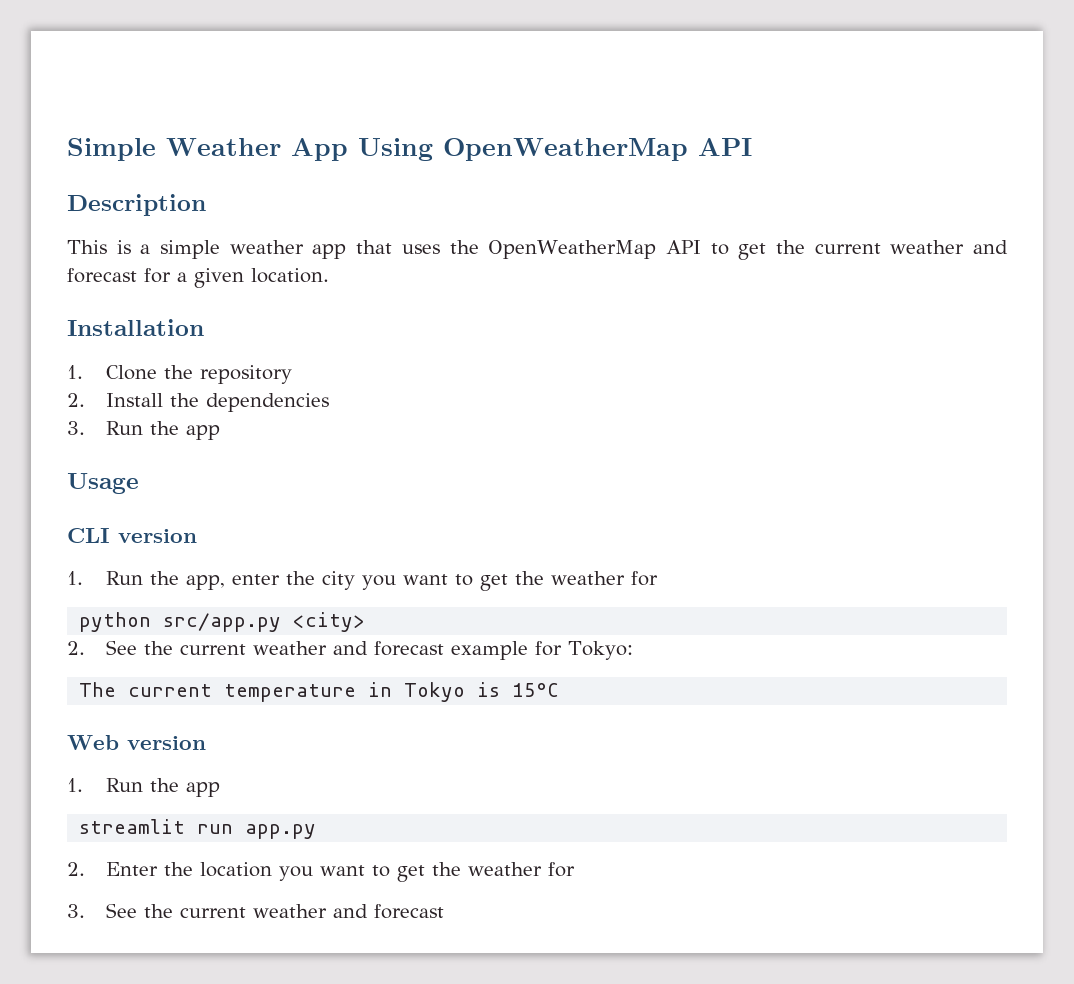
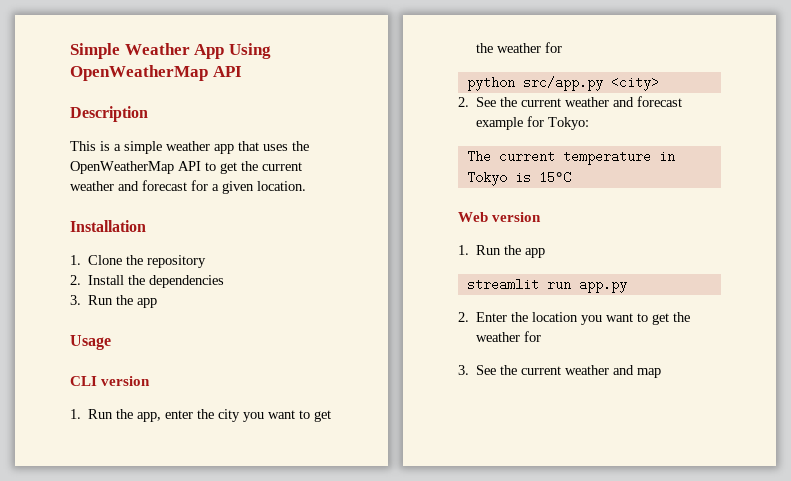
- 3. See the current weather and forecast
+ 3. See the current weather and map

